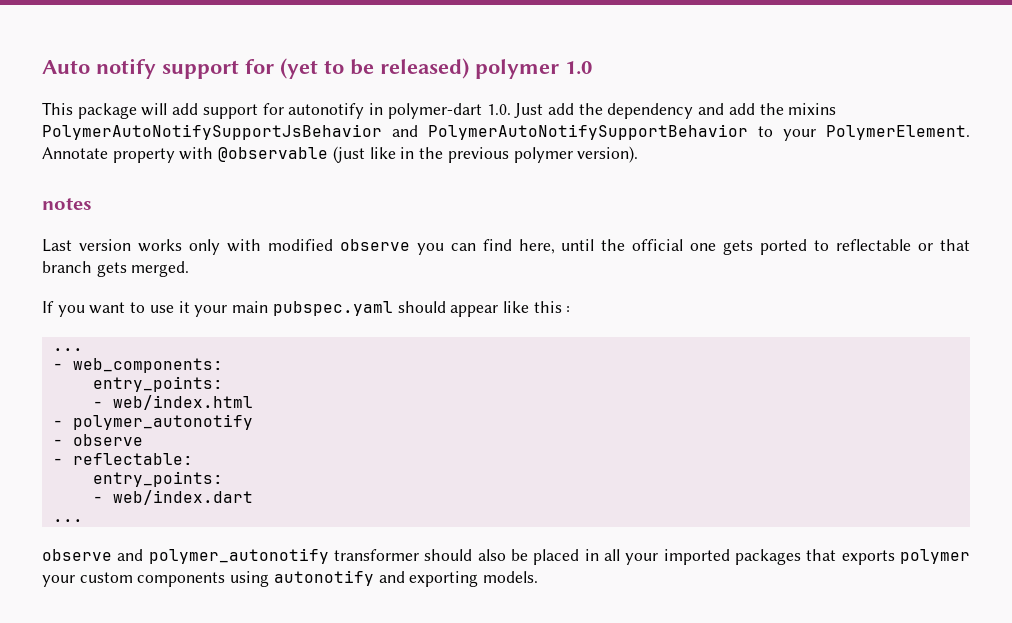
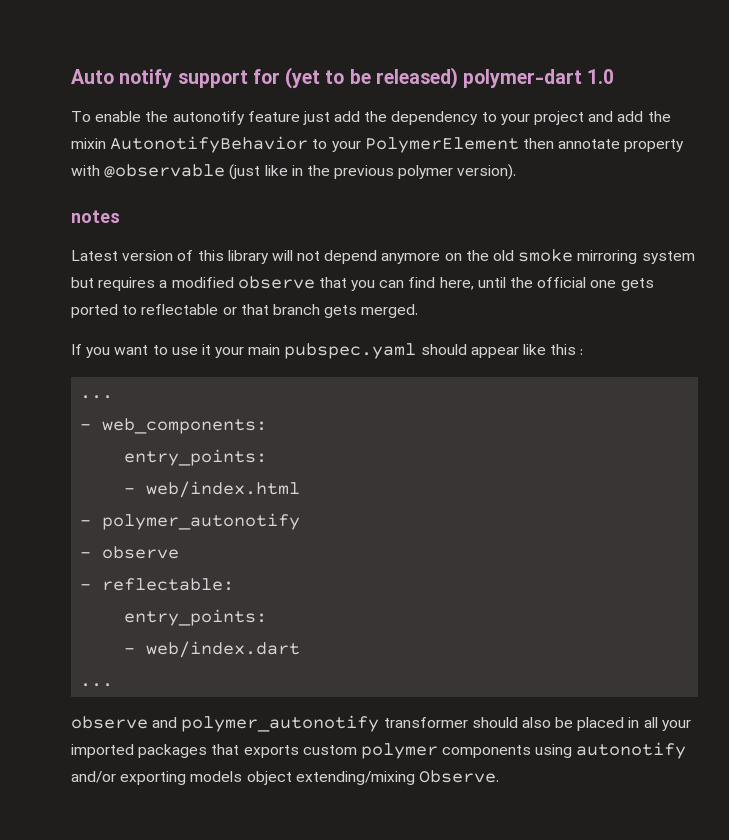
- Auto notify support for (yet to be released) polymer 1.0
+ Auto notify support for (yet to be released) polymer-dart 1.0
- This package will add support for autonotify in polymer-dart 1.0. Just add the dependency and add the mixins PolymerAutoNotifySupportJsBehavior and PolymerAutoNotifySupportBehavior to your PolymerElement. Annotate property with @observable (just like in the previous polymer version).
+ To enable the autonotify feature just add the dependency to your project and add the mixin AutonotifyBehavior to your PolymerElement then annotate property with @observable (just like in the previous polymer version).
- Last version works only with modified observe you can find here, until the official one gets ported to reflectable or that branch gets merged.
+ Latest version of this library will not depend anymore on the old smoke mirroring system but requires a modified observe that you can find here, until the official one gets ported to reflectable or that branch gets merged.
- observe and polymer_autonotify transformer should also be placed in all your imported packages that exports polymer your custom components using autonotify and exporting models.
+ observe and polymer_autonotify transformer should also be placed in all your imported packages that exports custom polymer components using autonotify and/or exporting models object extending/mixing Observe.

